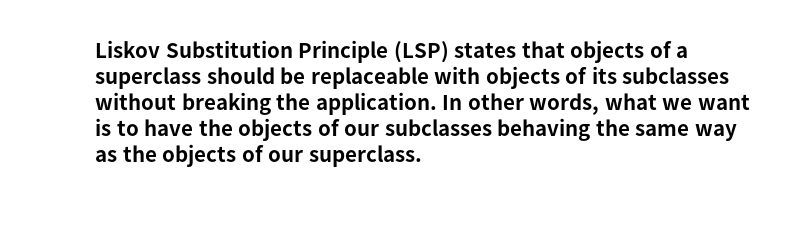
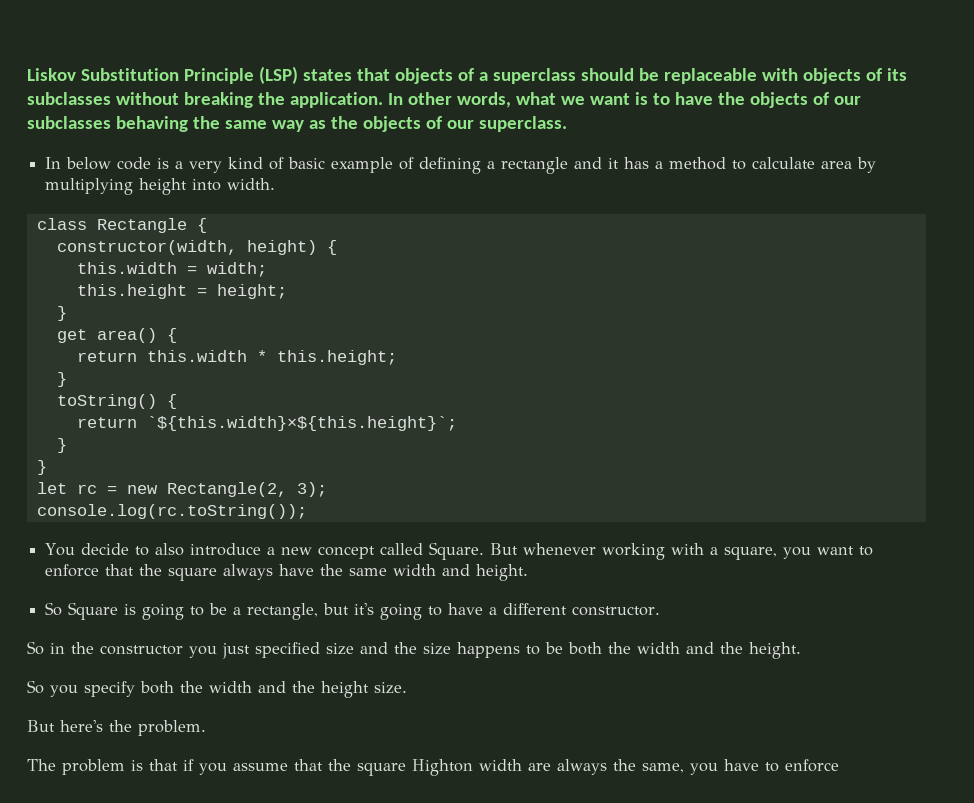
+ In below code is a very kind of basic example of defining a rectangle and it has a method to calculate area by multiplying height into width.
+ class Rectangle {
+ constructor(width, height) {
+ this.width = width;
+ this.height = height;
+ }
+ get area() {
+ return this.width * this.height;
+ }
+ toString() {
+ return `${this.width}×${this.height}`;
+ }
+ }
+ let rc = new Rectangle(2, 3);
+ console.log(rc.toString());
+ You decide to also introduce a new concept called Square. But whenever working with a square, you want to enforce that the square always have the same width and height.
+ So Square is going to be a rectangle, but it's going to have a different constructor.
+ So in the constructor you just specified size and the size happens to be both the width and the height.
+ So you specify both the width and the height size.
+ But here's the problem.
+ The problem is that if you assume that the square Highton width are always the same, you have to enforce

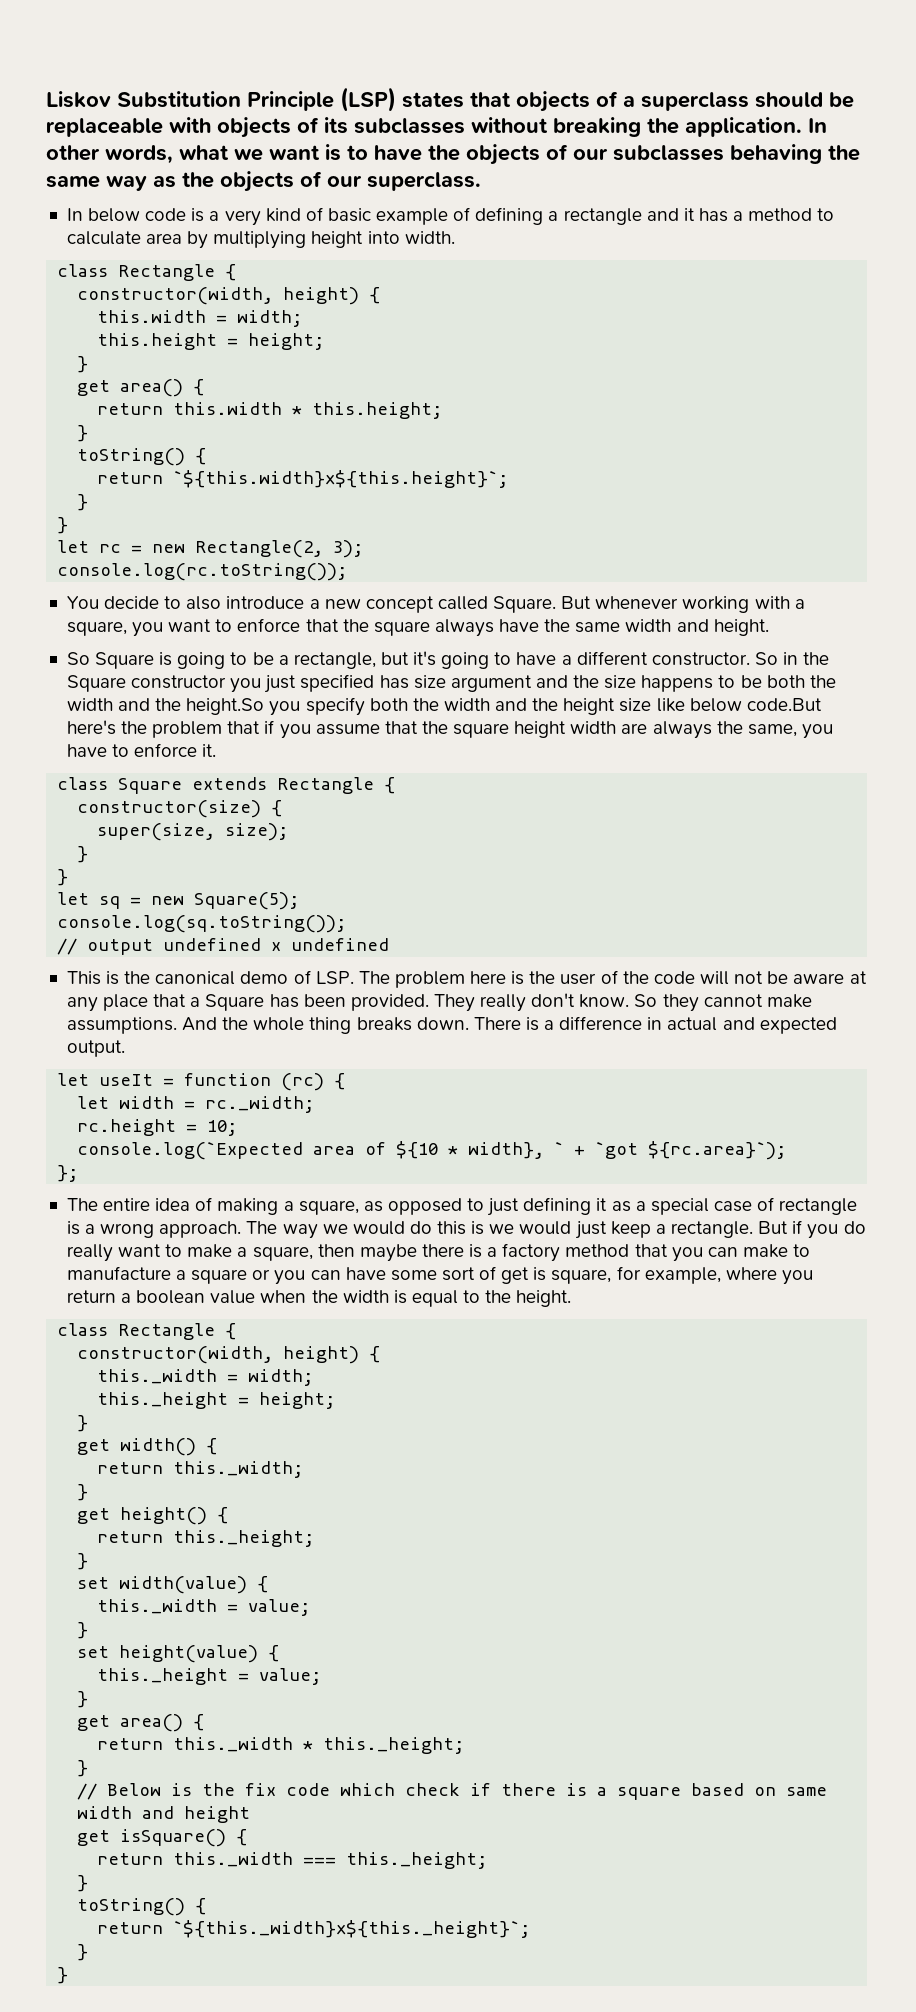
- So Square is going to be a rectangle, but it's going to have a different constructor.
- So in the constructor you just specified size and the size happens to be both the width and the height.
- So you specify both the width and the height size.
- But here's the problem.
- The problem is that if you assume that the square Highton width are always the same, you have to enforce
+ So Square is going to be a rectangle, but it's going to have a different constructor. So in the Square constructor you just specified has size argument and the size happens to be both the width and the height.So you specify both the width and the height size like below code.But here's the problem that if you assume that the square height width are always the same, you have to enforce it.
+ class Square extends Rectangle {
+ constructor(size) {
+ super(size, size);
+ }
+ }
+ let sq = new Square(5);
+ console.log(sq.toString());
+ // output undefined x undefined
+ This is the canonical demo of LSP. The problem here is the user of the code will not be aware at any place that a Square has been provided. They really don't know. So they cannot make assumptions. And the whole thing breaks down. There is a difference in actual and expected output.
+ let useIt = function (rc) {
+ let width = rc._width;
+ rc.height = 10;
+ console.log(`Expected area of ${10 * width}, ` + `got ${rc.area}`);
+ };
+ The entire idea of making a square, as opposed to just defining it as a special case of rectangle is a wrong approach. The way we would do this is we would just keep a rectangle. But if you do really want to make a square, then maybe there is a factory method that you can make to manufacture a square or you can have some sort of get is square, for example, where you return a boolean value when the width is equal to the height.
+ class Rectangle {
+ constructor(width, height) {
+ this._width = width;
+ this._height = height;
+ }
+ get width() {
+ return this._width;
+ }
+ get height() {
+ return this._height;
+ }
+ set width(value) {
+ this._width = value;
+ }
+ set height(value) {
+ this._height = value;
+ }
+ get area() {
+ return this._width * this._height;
+ }
+ // Below is the fix code which check if there is a square based on same width and height
+ get isSquare() {
+ return this._width === this._height;
+ }
+ toString() {
+ return `${this._width}×${this._height}`;
+ }
+ }

